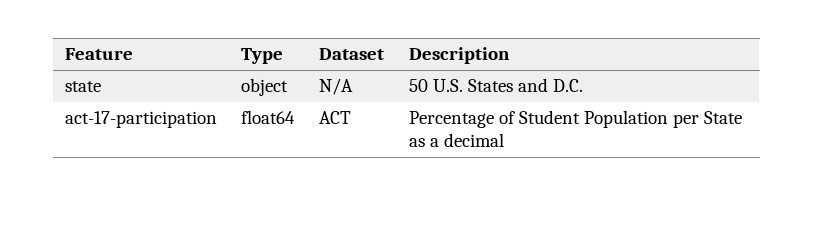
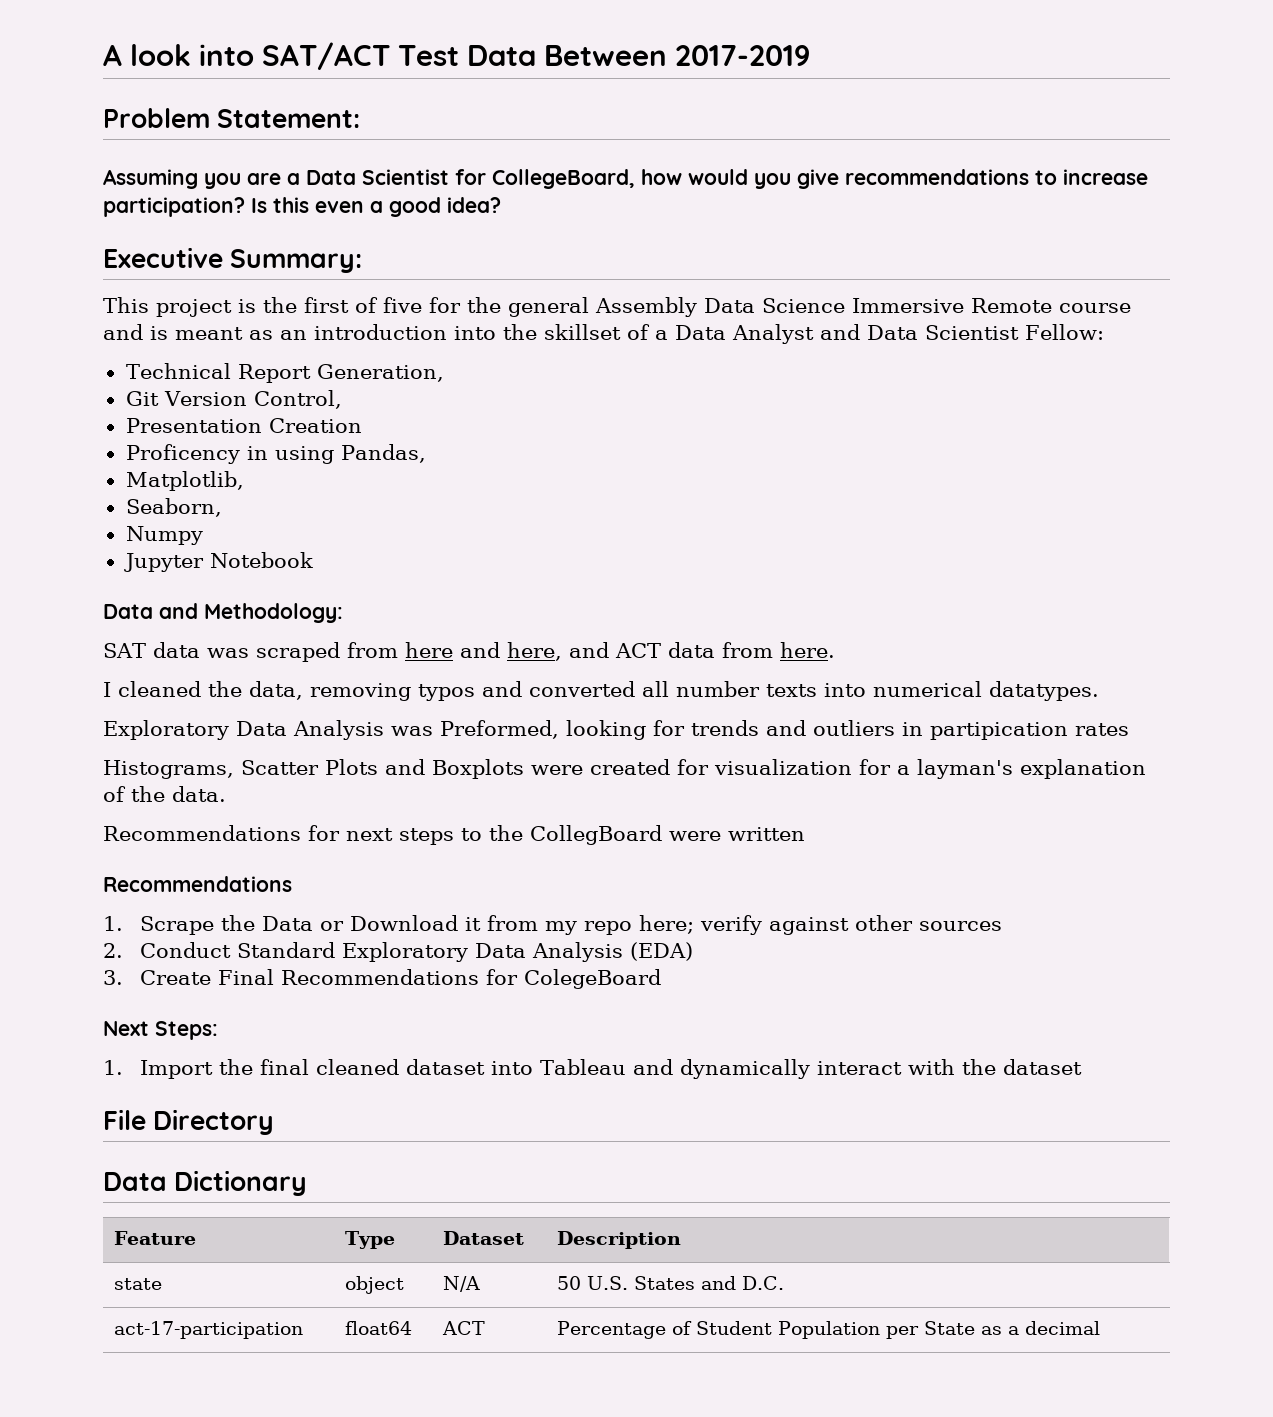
+ A look into SAT/ACT Test Data Between 2017-2019
+ Problem Statement:
+ Assuming you are a Data Scientist for CollegeBoard, how would you give recommendations to increase participation? Is this even a good idea?
+ Executive Summary:
+ This project is the first of five for the general Assembly Data Science Immersive Remote course and is meant as an introduction into the skillset of a Data Analyst and Data Scientist Fellow:
+ Technical Report Generation,
+ Git Version Control,
+ Presentation Creation
+ Proficency in using Pandas,
+ Matplotlib,
+ Seaborn,
+ Numpy
+ Jupyter Notebook
+ Data and Methodology:
+ SAT data was scraped from here and here, and ACT data from here.
+ I cleaned the data, removing typos and converted all number texts into numerical datatypes.
+ Exploratory Data Analysis was Preformed, looking for trends and outliers in partipication rates
+ Histograms, Scatter Plots and Boxplots were created for visualization for a layman's explanation of the data.
+ Recommendations for next steps to the CollegBoard were written
+ Recommendations
+ 1. Scrape the Data or Download it from my repo here; verify against other sources
+ 2. Conduct Standard Exploratory Data Analysis (EDA)
+ 3. Create Final Recommendations for ColegeBoard
+ Next Steps:
+ 1. Import the final cleaned dataset into Tableau and dynamically interact with the dataset
+ File Directory
+ Data Dictionary

